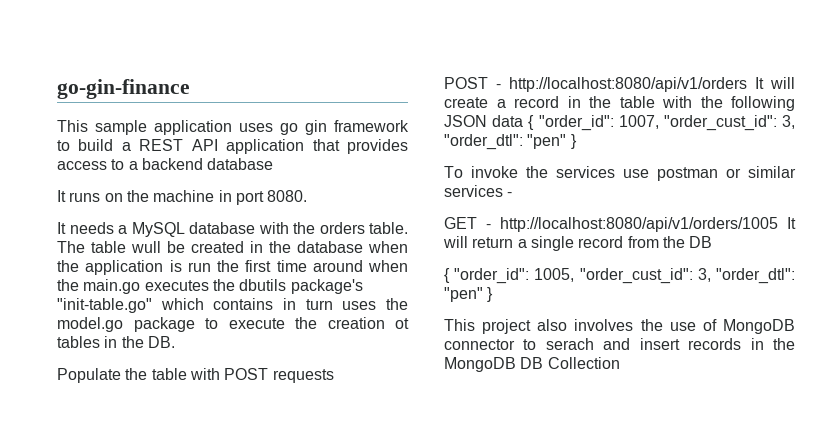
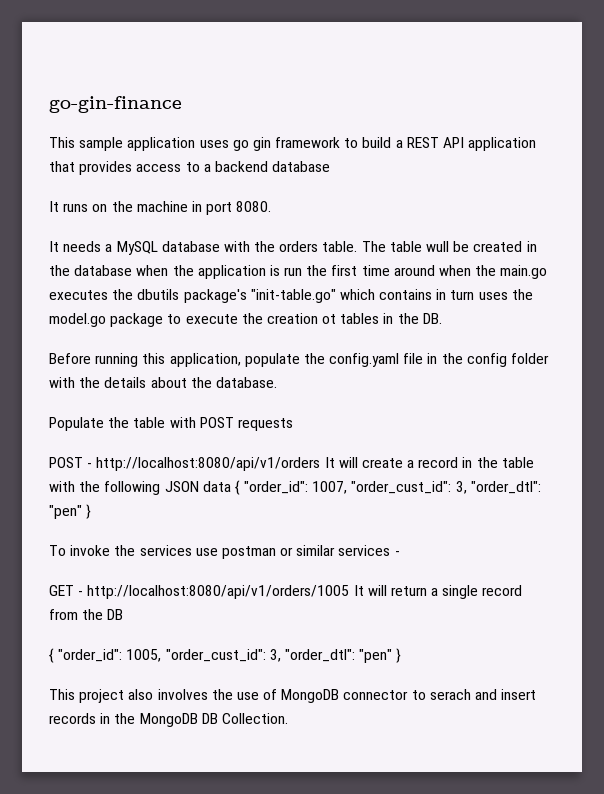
+ Before running this application, populate the config.yaml file in the config folder with the details about the database.
- This project also involves the use of MongoDB connector to serach and insert records in the MongoDB DB Collection
+ This project also involves the use of MongoDB connector to serach and insert records in the MongoDB DB Collection.

